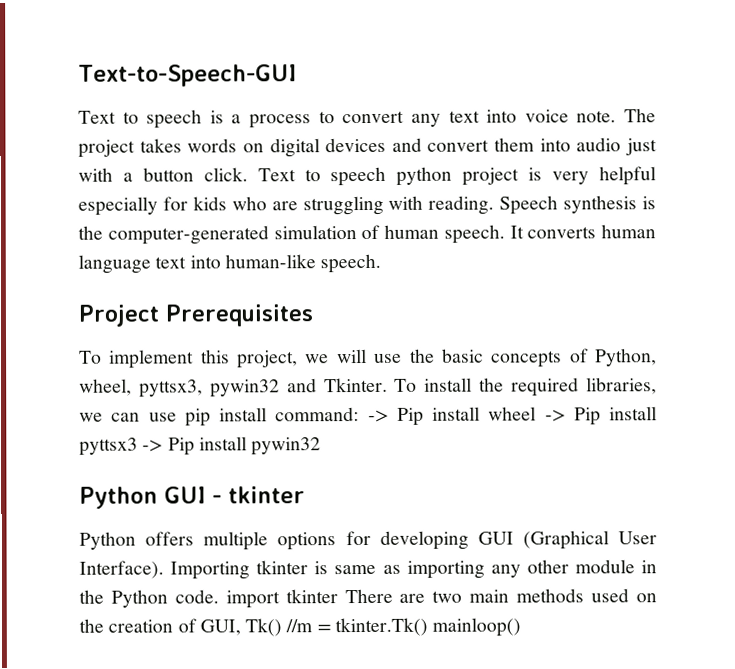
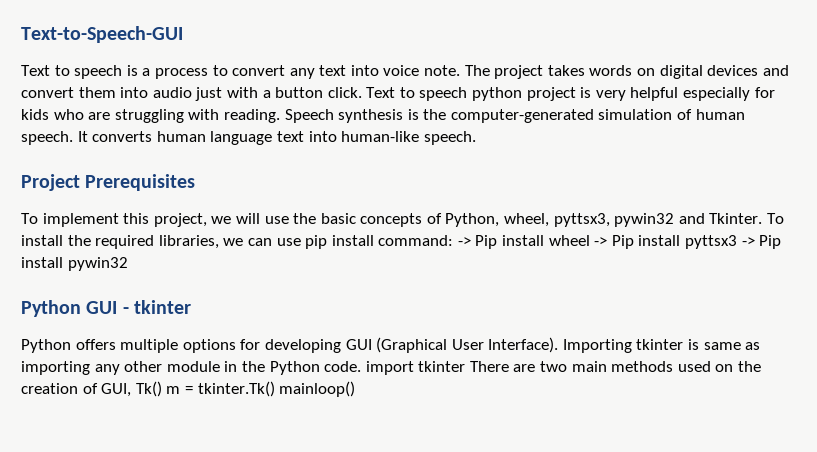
- Importing tkinter is same as importing any other module in the Python code. import tkinter There are two main methods used on the creation of GUI, Tk() //m = tkinter.Tk() mainloop()
+ Importing tkinter is same as importing any other module in the Python code. import tkinter There are two main methods used on the creation of GUI, Tk() m = tkinter.Tk() mainloop()

